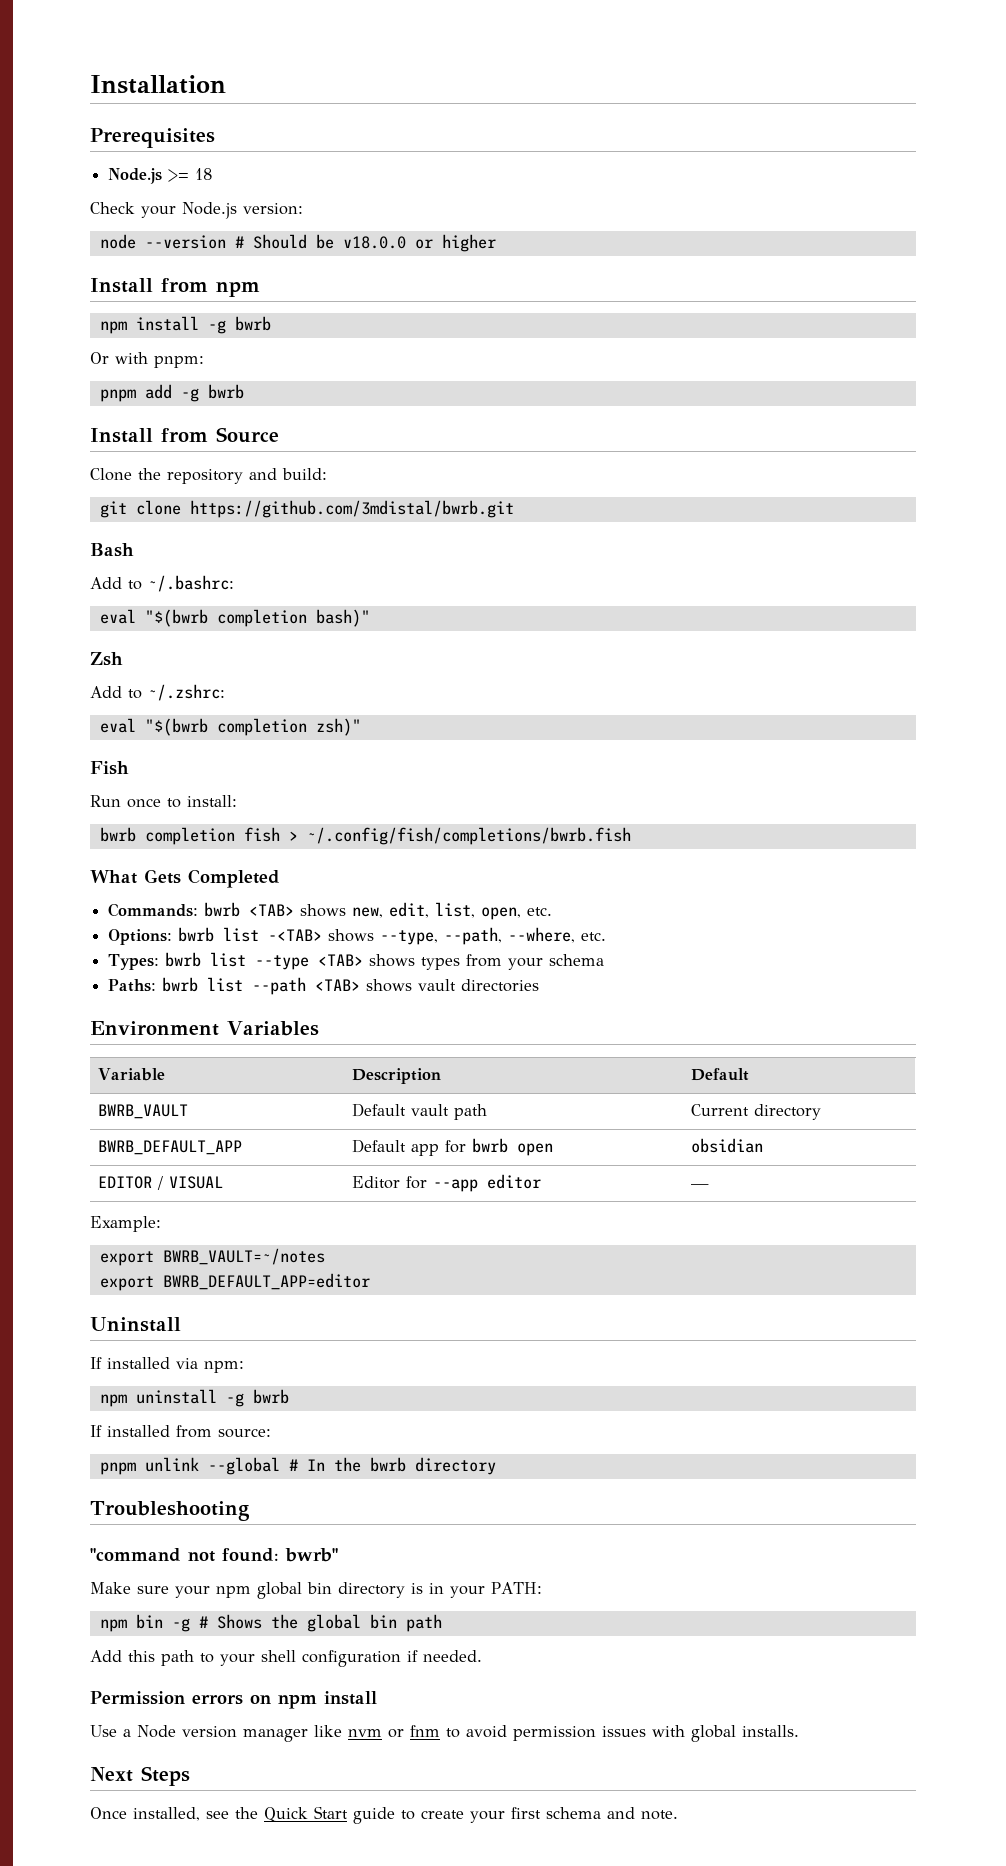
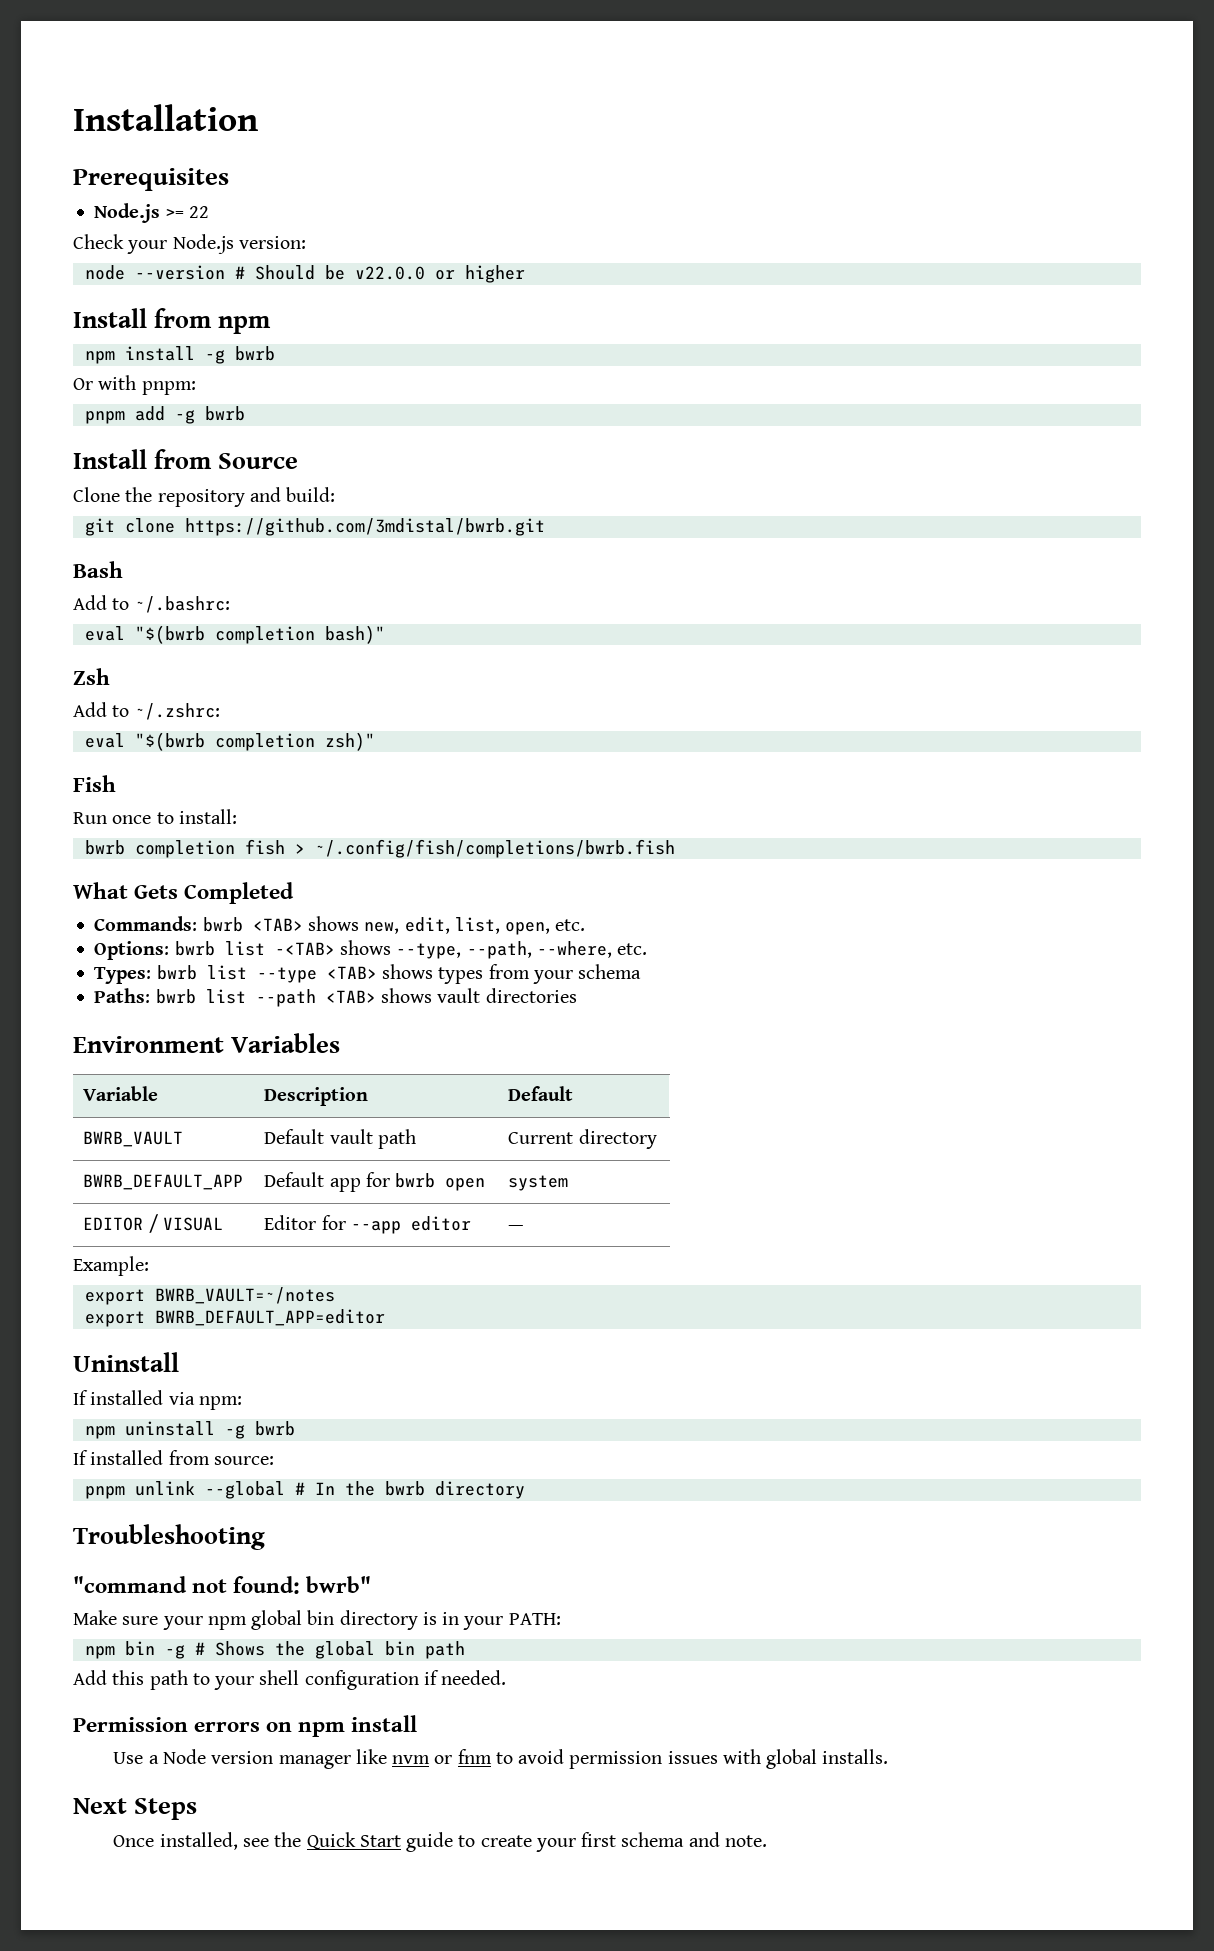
- Node.js >= 18
+ Node.js >= 22
- node --version # Should be v18.0.0 or higher
+ node --version # Should be v22.0.0 or higher
- BWRB_DEFAULT_APP | Default app for bwrb open | obsidian
+ BWRB_DEFAULT_APP | Default app for bwrb open | system

